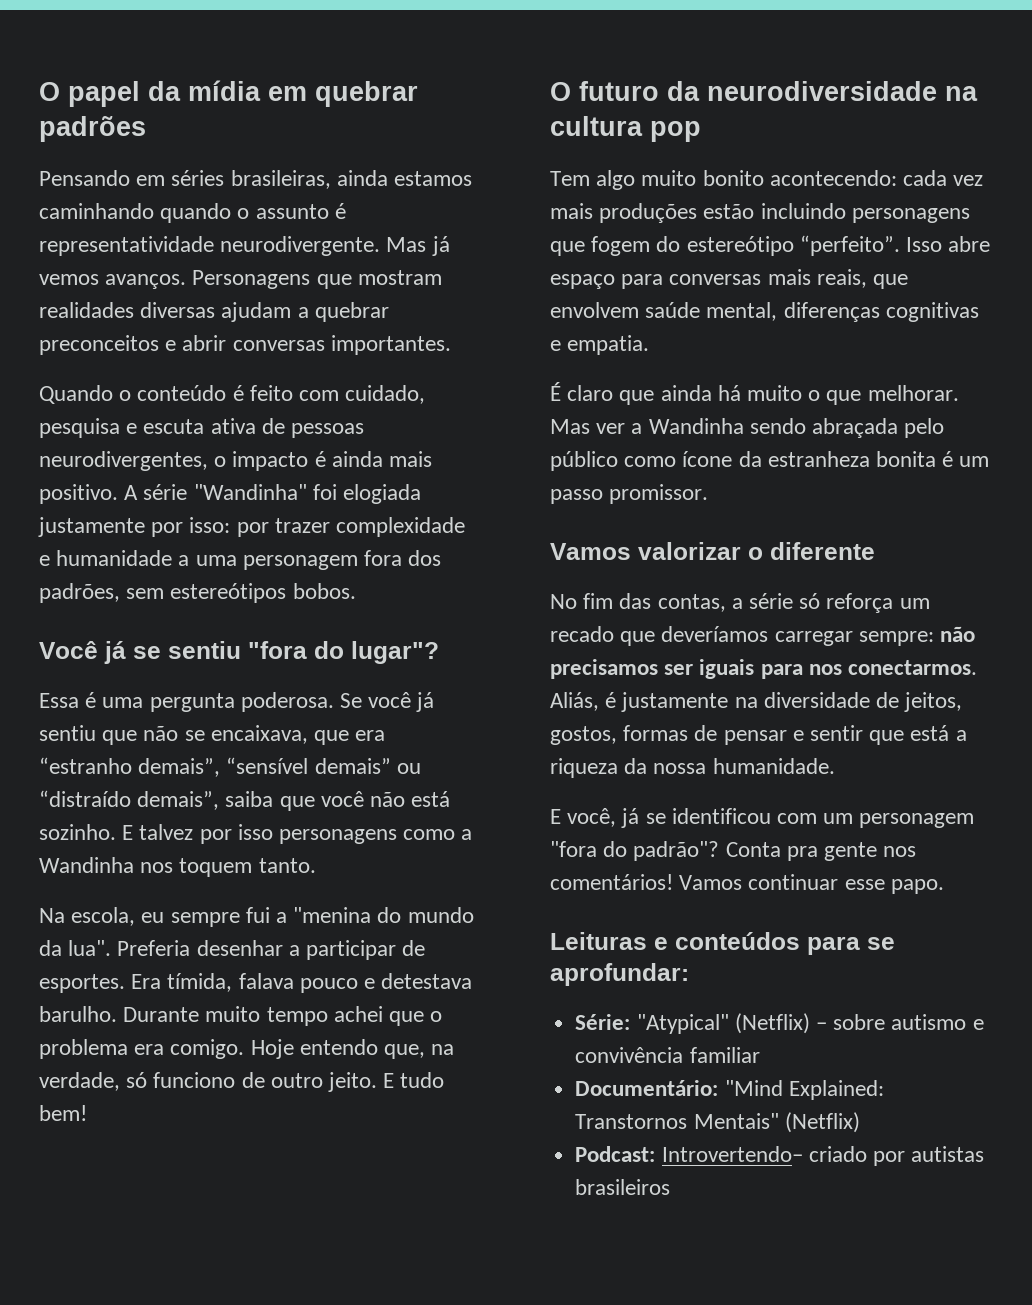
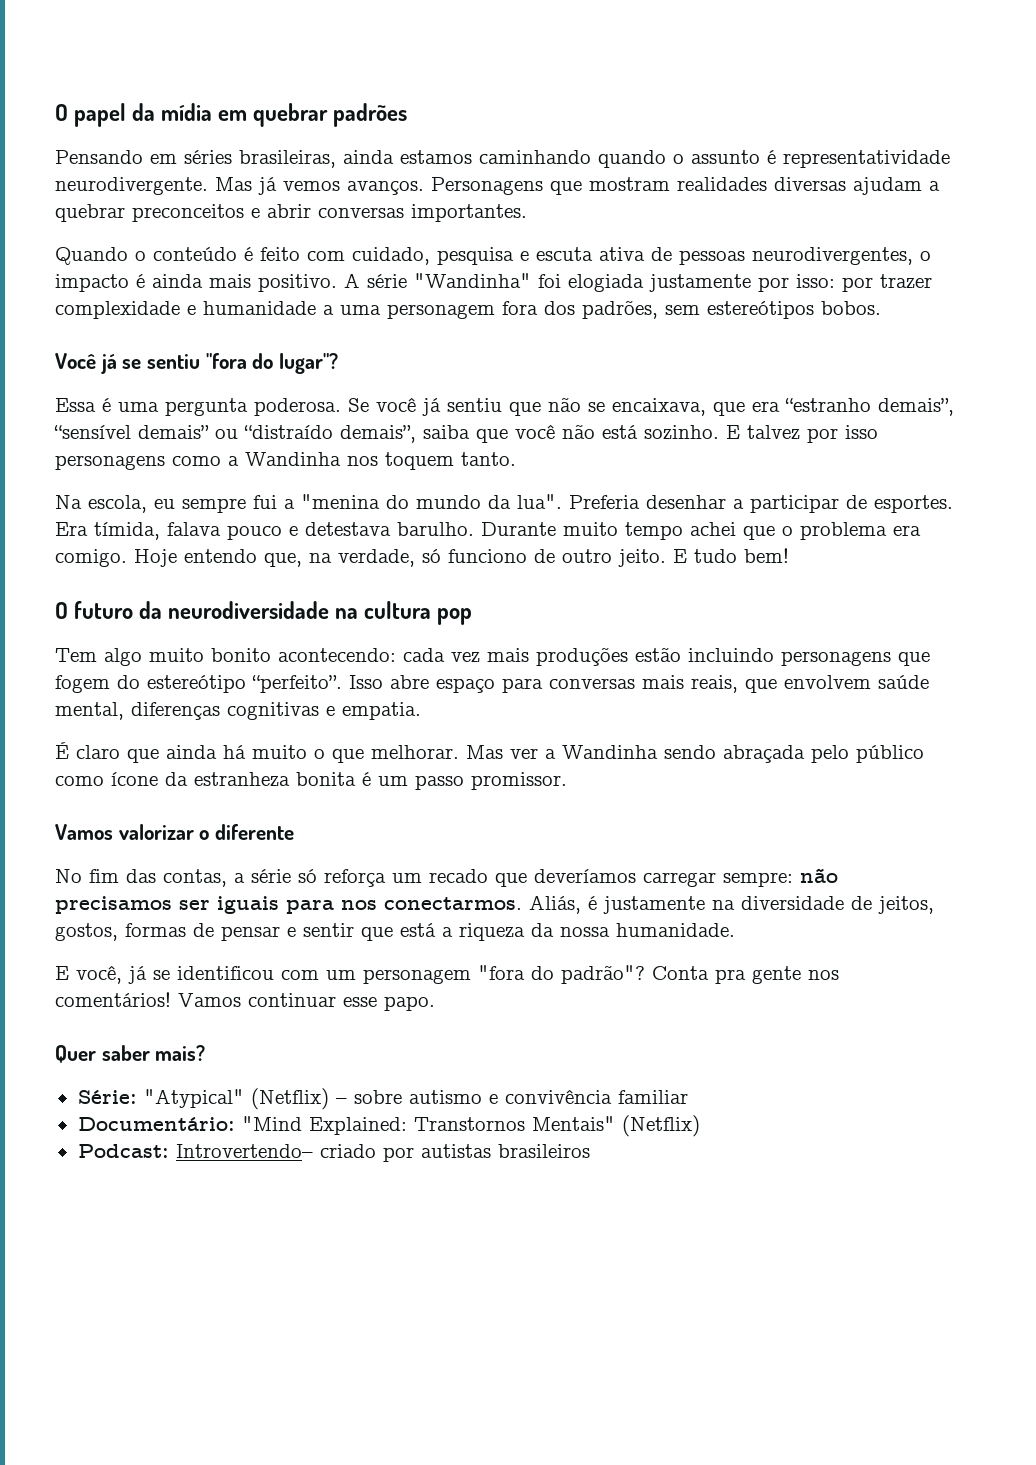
- Leituras e conteúdos para se aprofundar:
+ Quer saber mais?

